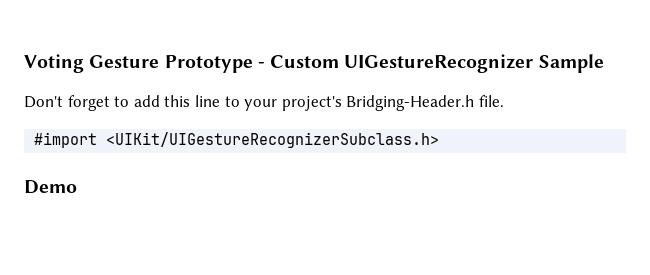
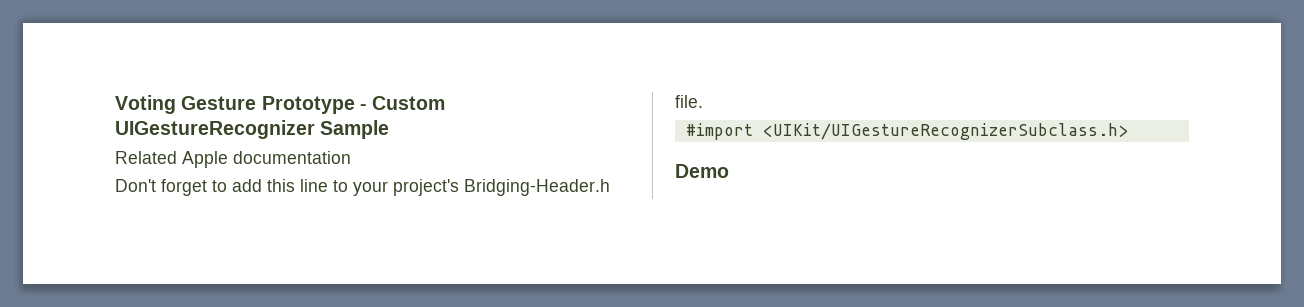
+ Related Apple documentation

